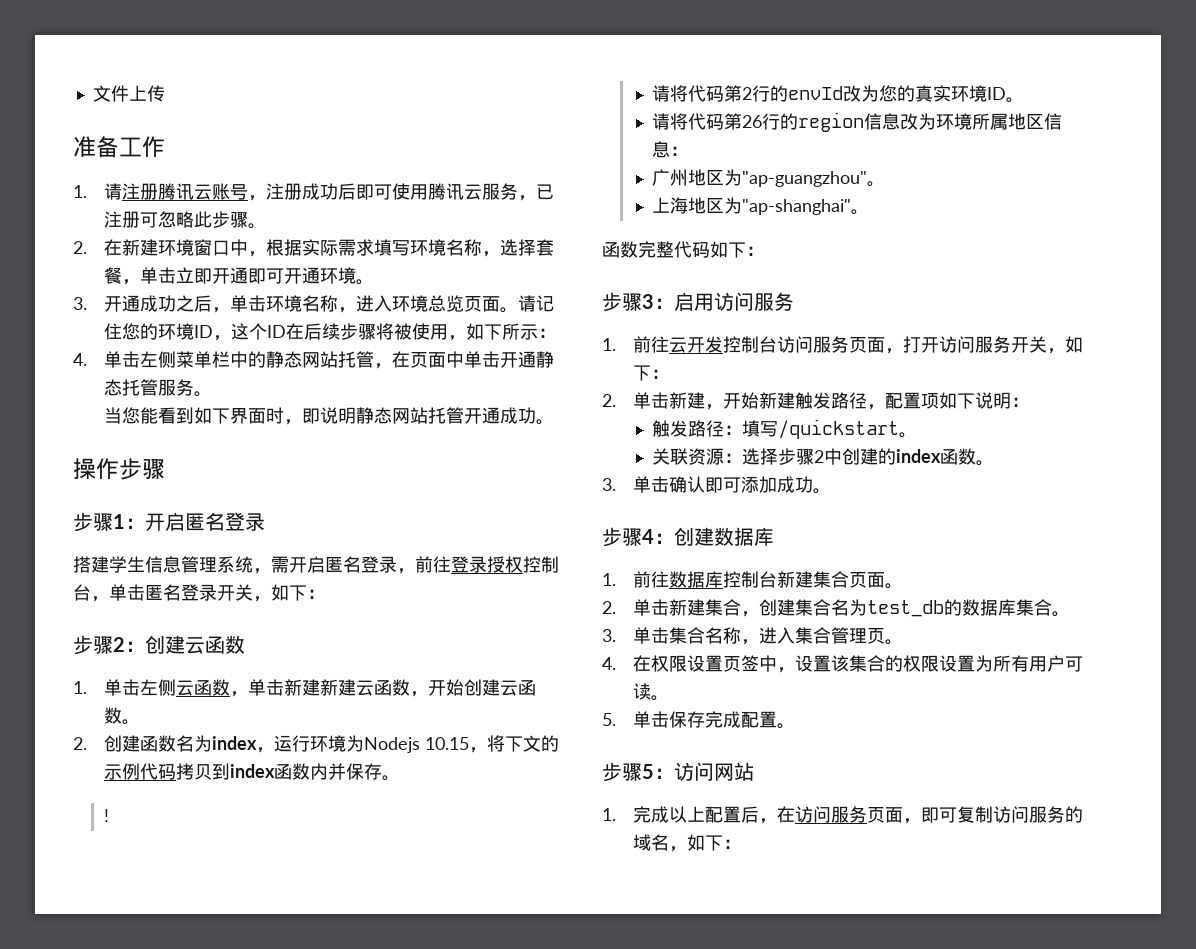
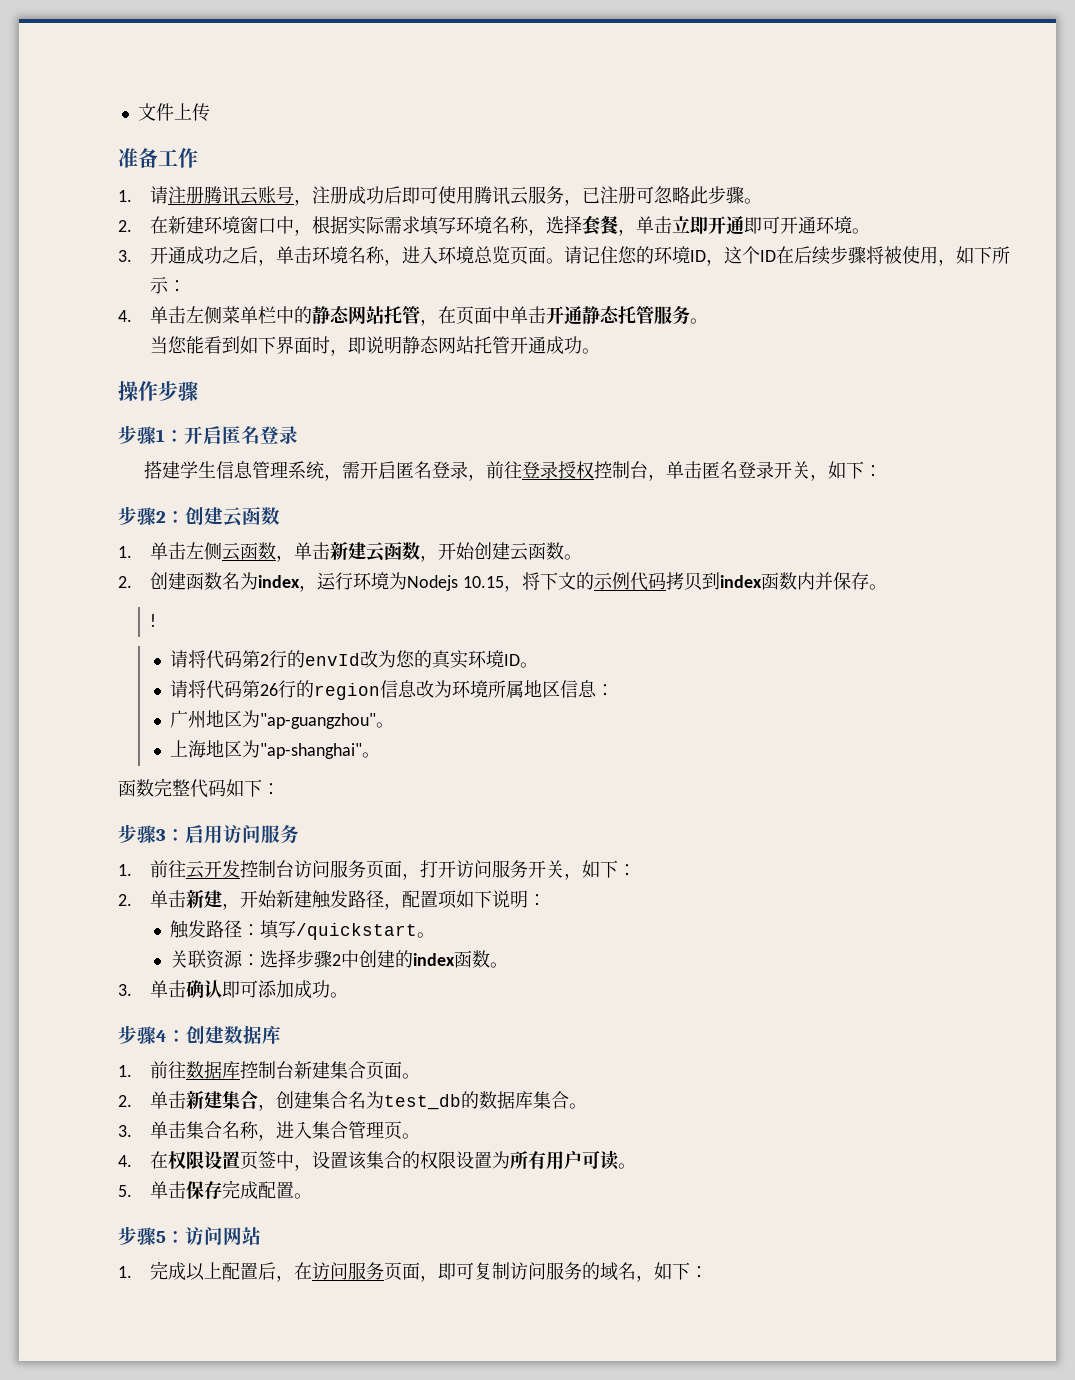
- 1.单击左侧云函数，单击新建新建云函数，开始创建云函数。
+ 1.单击左侧云函数，单击新建云函数，开始创建云函数。

